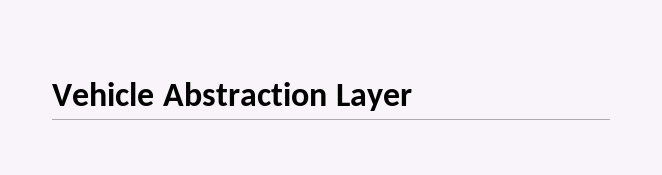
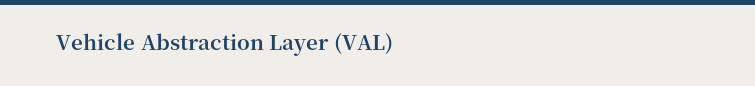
- Vehicle Abstraction Layer
+ Vehicle Abstraction Layer (VAL)

